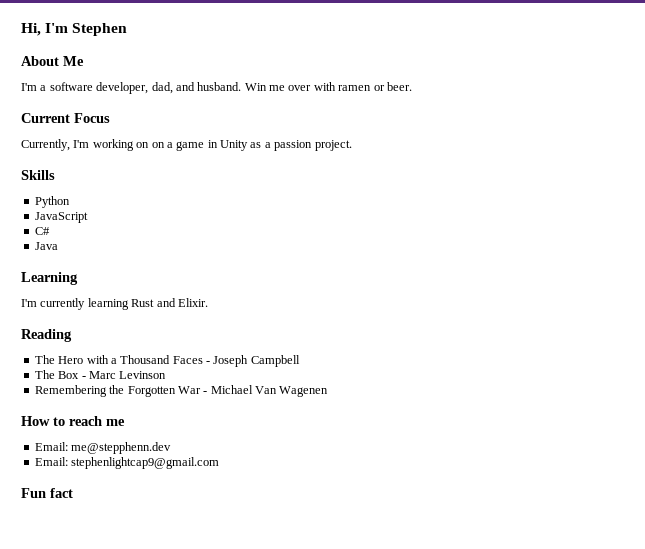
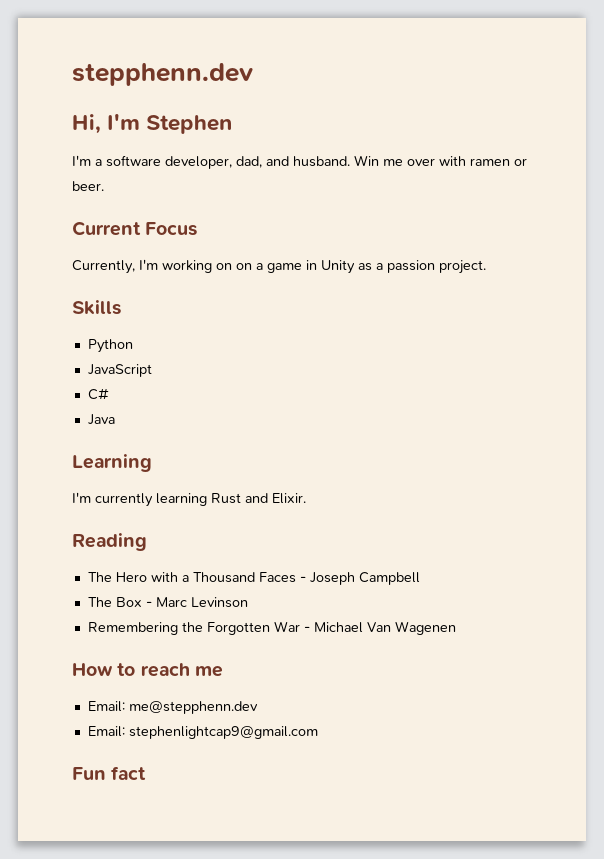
+ stepphenn.dev
- About Me

